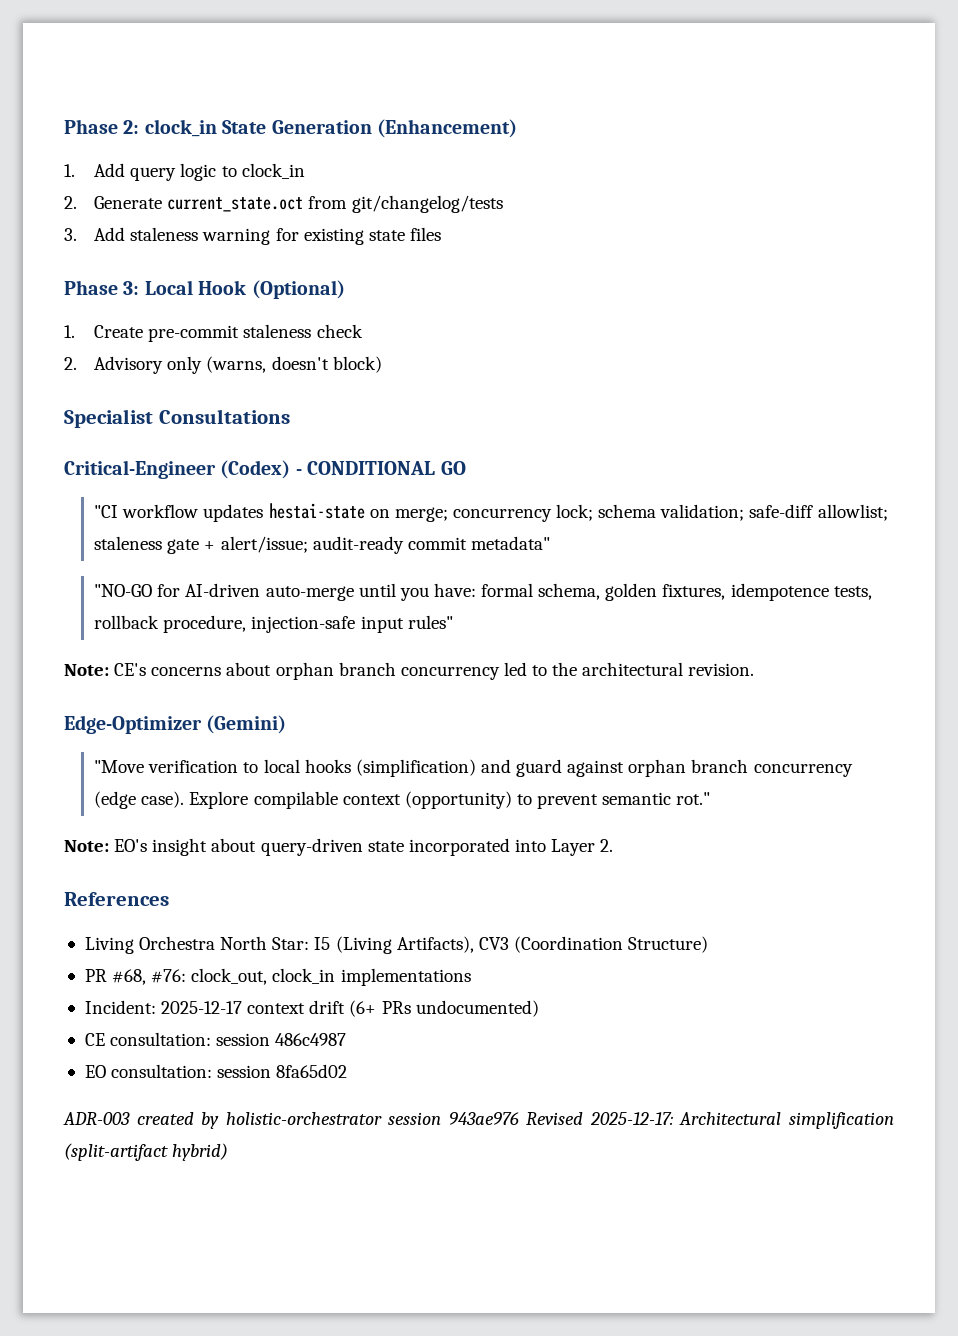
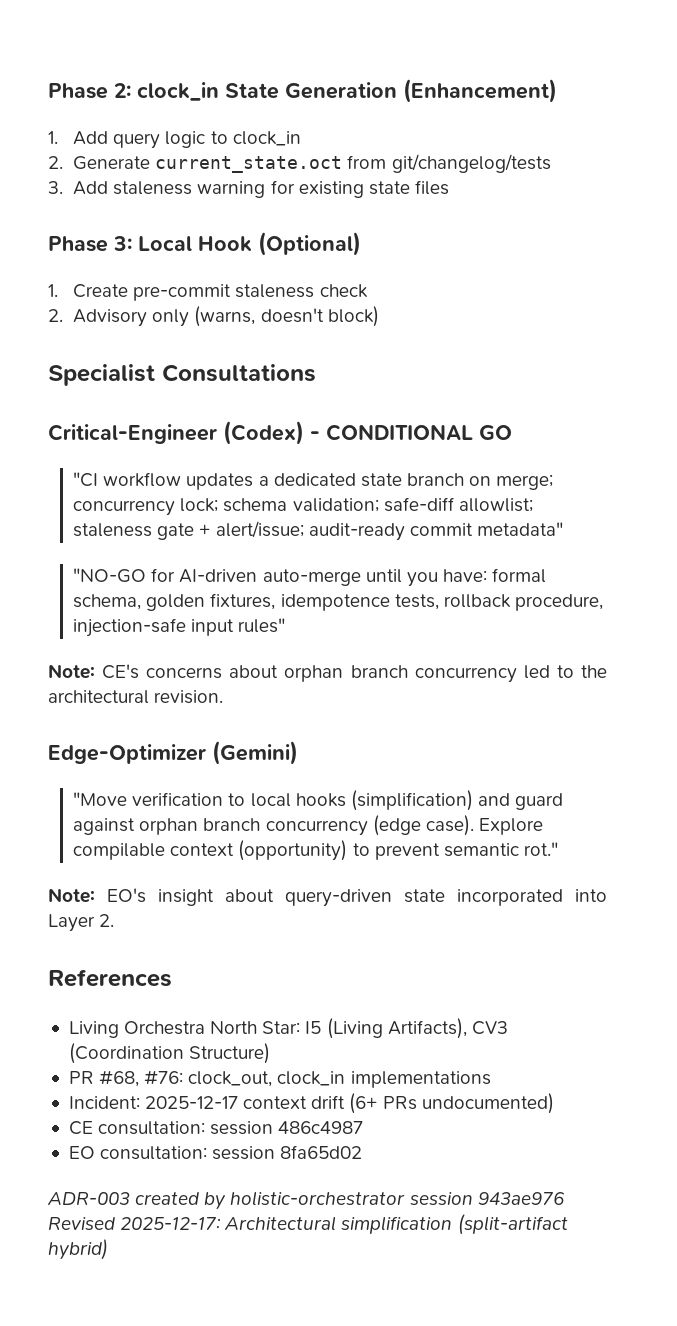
- "CI workflow updates hestai-state on merge; concurrency lock; schema validation; safe-diff allowlist; staleness gate + alert/issue; audit-ready commit metadata"
+ "CI workflow updates a dedicated state branch on merge; concurrency lock; schema validation; safe-diff allowlist; staleness gate + alert/issue; audit-ready commit metadata"

